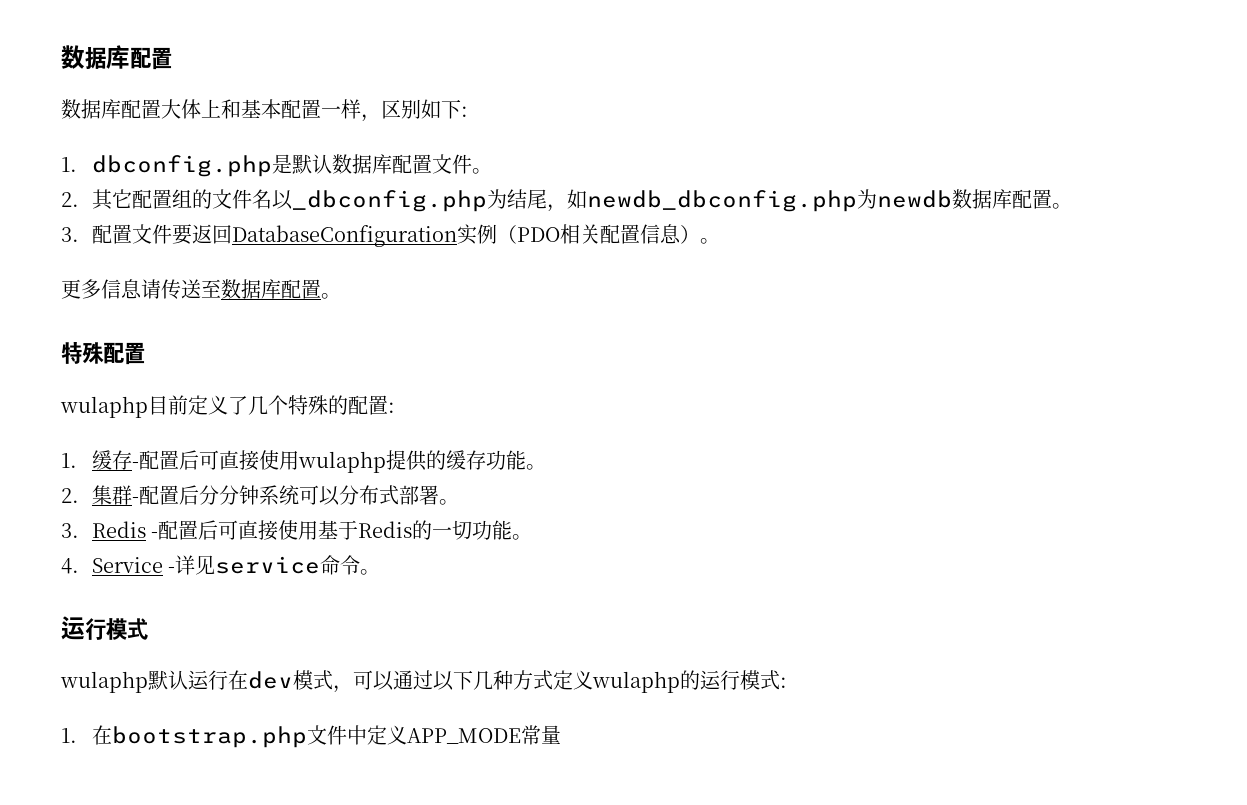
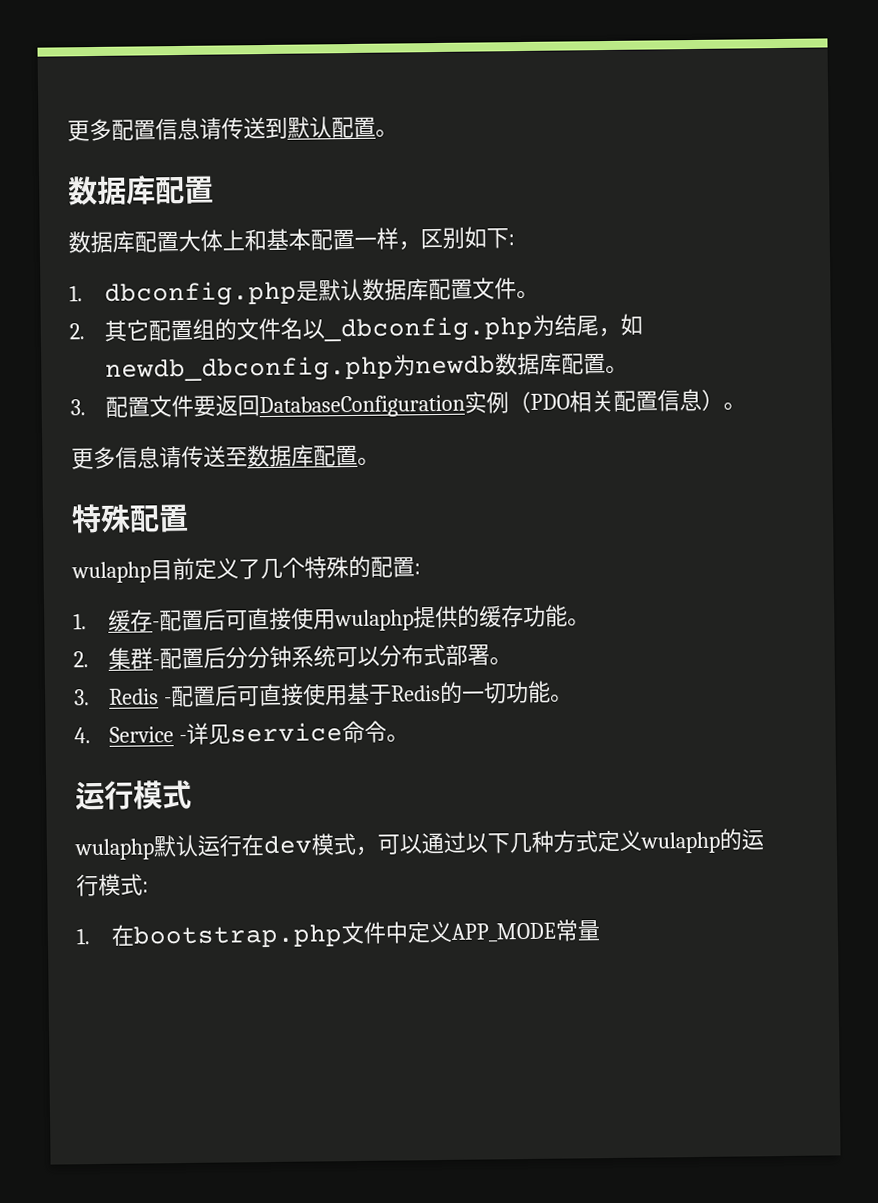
+ 更多配置信息请传送到默认配置。

